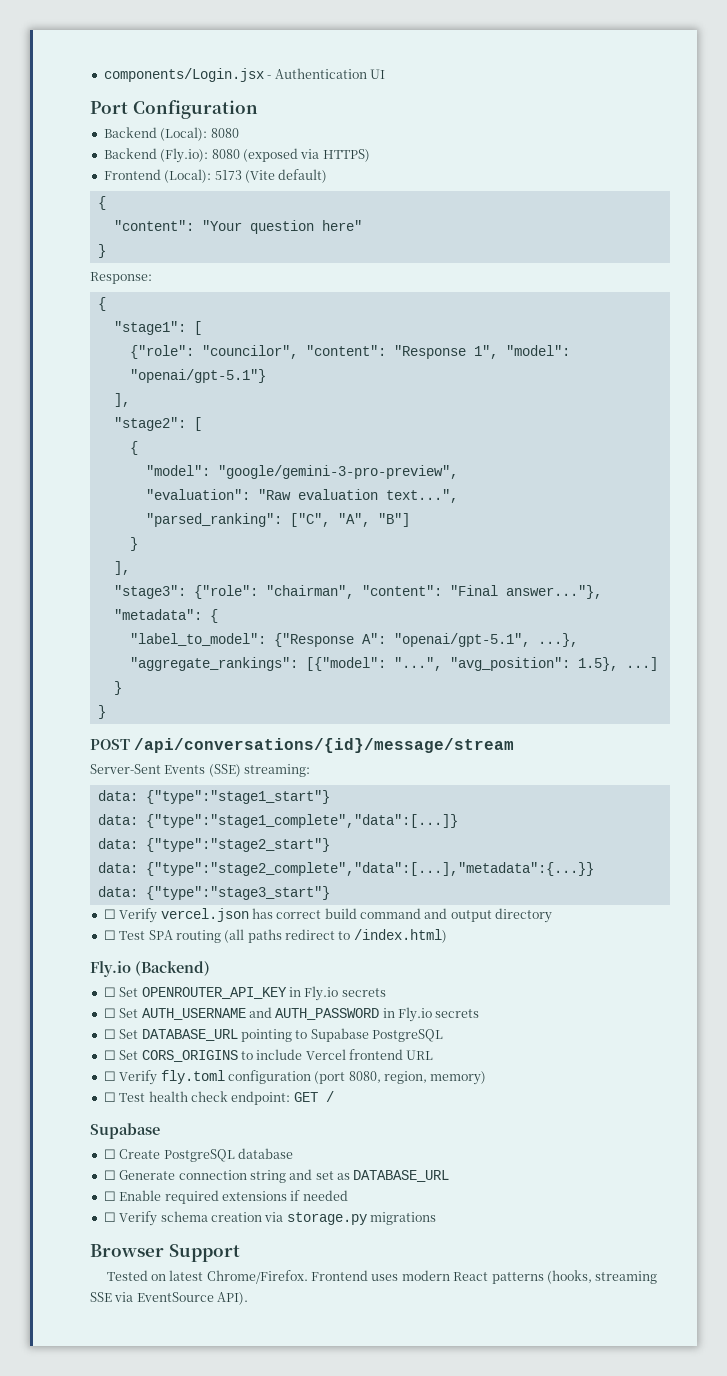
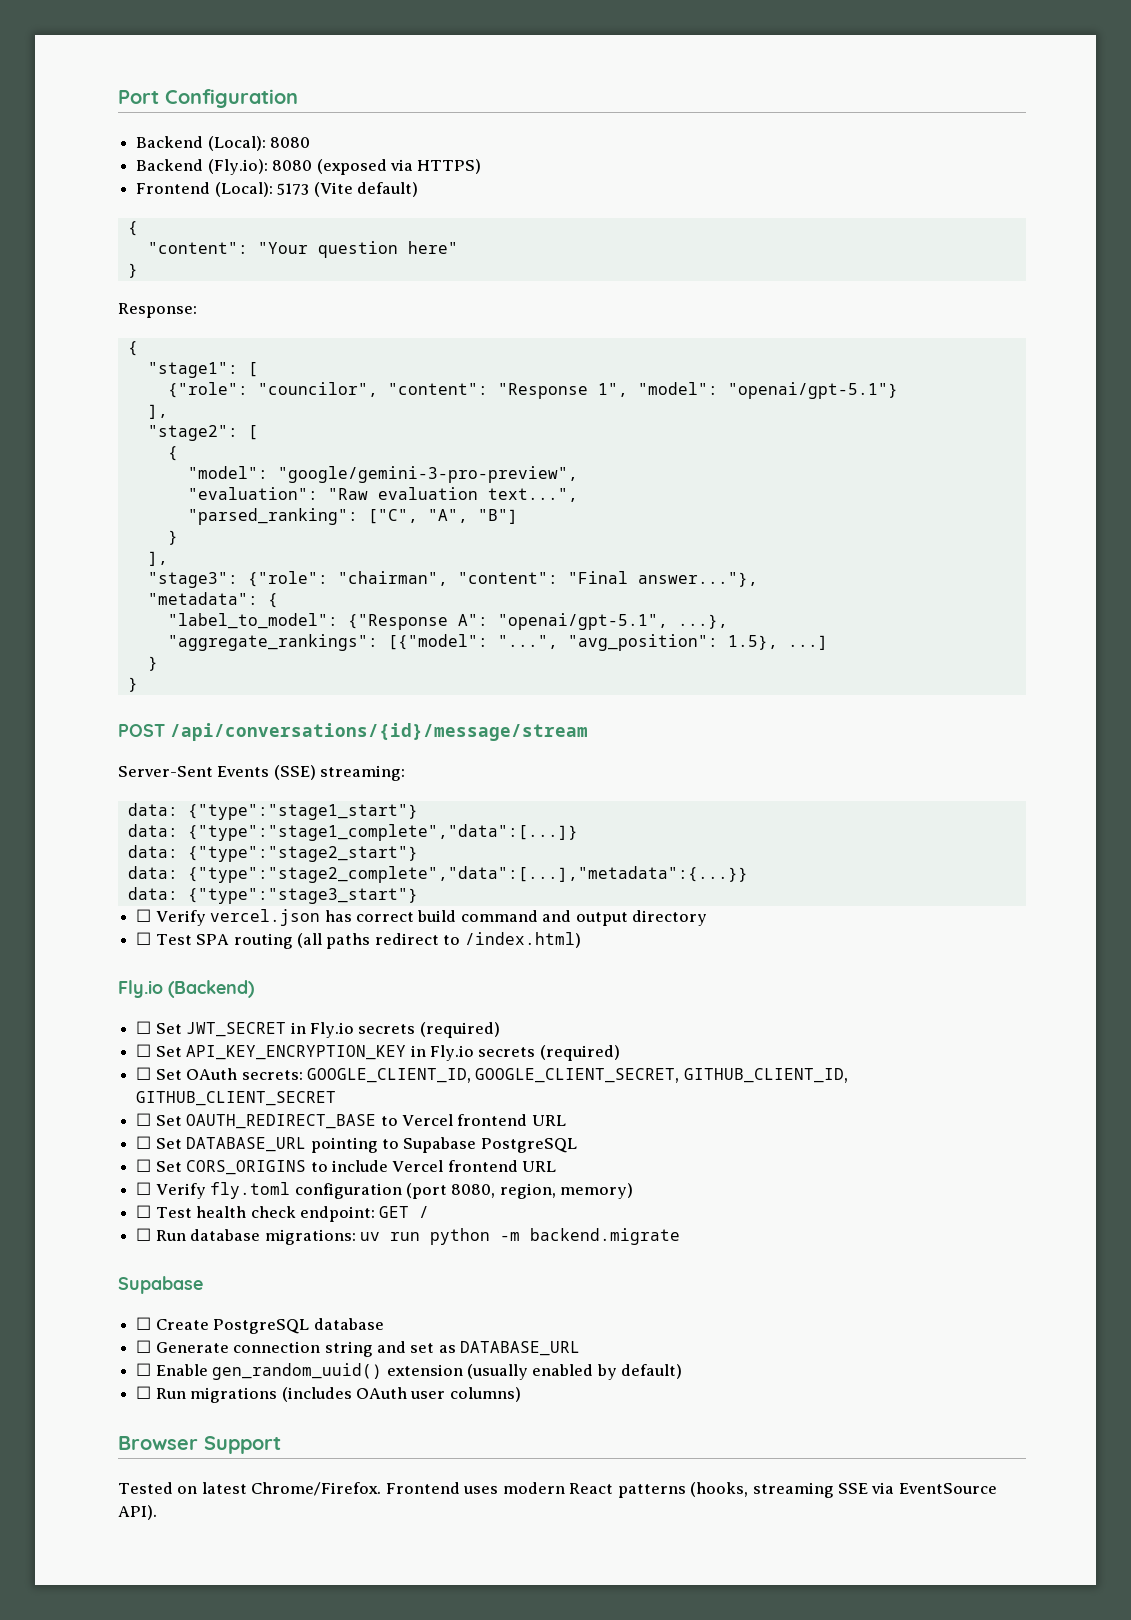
- components/Login.jsx - Authentication UI
- ☐ Set OPENROUTER_API_KEY in Fly.io secrets
- ☐ Set AUTH_USERNAME and AUTH_PASSWORD in Fly.io secrets
+ ☐ Set JWT_SECRET in Fly.io secrets (required)
+ ☐ Set API_KEY_ENCRYPTION_KEY in Fly.io secrets (required)
+ ☐ Set OAuth secrets: GOOGLE_CLIENT_ID, GOOGLE_CLIENT_SECRET, GITHUB_CLIENT_ID, GITHUB_CLIENT_SECRET
+ ☐ Set OAUTH_REDIRECT_BASE to Vercel frontend URL
+ ☐ Run database migrations: uv run python -m backend.migrate
- ☐ Enable required extensions if needed
- ☐ Verify schema creation via storage.py migrations
+ ☐ Enable gen_random_uuid() extension (usually enabled by default)
+ ☐ Run migrations (includes OAuth user columns)

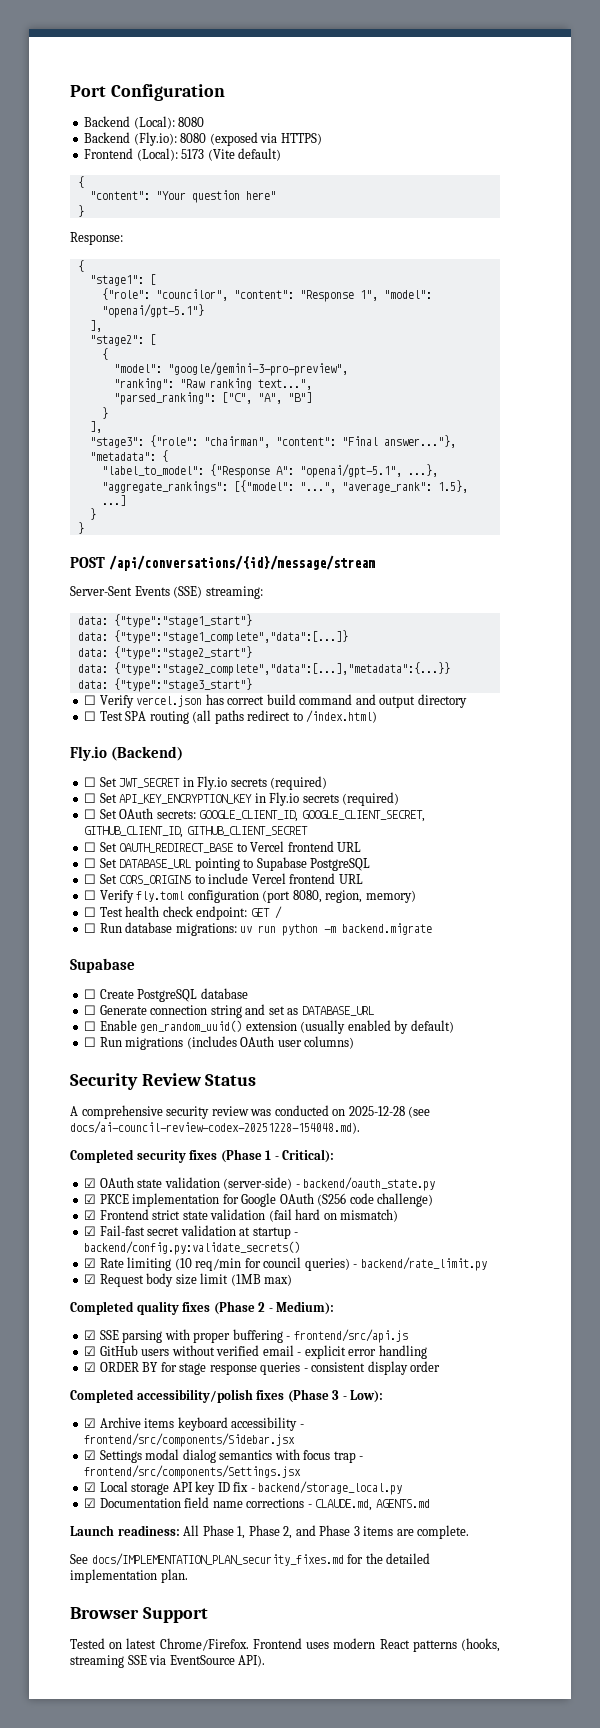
- "evaluation": "Raw evaluation text...",
+ "ranking": "Raw ranking text...",
- "aggregate_rankings": [{"model": "...", "avg_position": 1.5}, ...]
+ "aggregate_rankings": [{"model": "...", "average_rank": 1.5}, ...]
+ Security Review Status
+ A comprehensive security review was conducted on 2025-12-28 (see docs/ai-council-review-codex-20251228-154048.md).
+ Completed security fixes (Phase 1 - Critical):
+ ☑ OAuth state validation (server-side) - backend/oauth_state.py
+ ☑ PKCE implementation for Google OAuth (S256 code challenge)
+ ☑ Frontend strict state validation (fail hard on mismatch)
+ ☑ Fail-fast secret validation at startup - backend/config.py:validate_secrets()
+ ☑ Rate limiting (10 req/min for council queries) - backend/rate_limit.py
+ ☑ Request body size limit (1MB max)
+ Completed quality fixes (Phase 2 - Medium):
+ ☑ SSE parsing with proper buffering - frontend/src/api.js
+ ☑ GitHub users without verified email - explicit error handling
+ ☑ ORDER BY for stage response queries - consistent display order
+ Completed accessibility/polish fixes (Phase 3 - Low):
+ ☑ Archive items keyboard accessibility - frontend/src/components/Sidebar.jsx
+ ☑ Settings modal dialog semantics with focus trap - frontend/src/components/Settings.jsx
+ ☑ Local storage API key ID fix - backend/storage_local.py
+ ☑ Documentation field name corrections - CLAUDE.md, AGENTS.md
+ Launch readiness: All Phase 1, Phase 2, and Phase 3 items are complete.
+ See docs/IMPLEMENTATION_PLAN_security_fixes.md for the detailed implementation plan.

